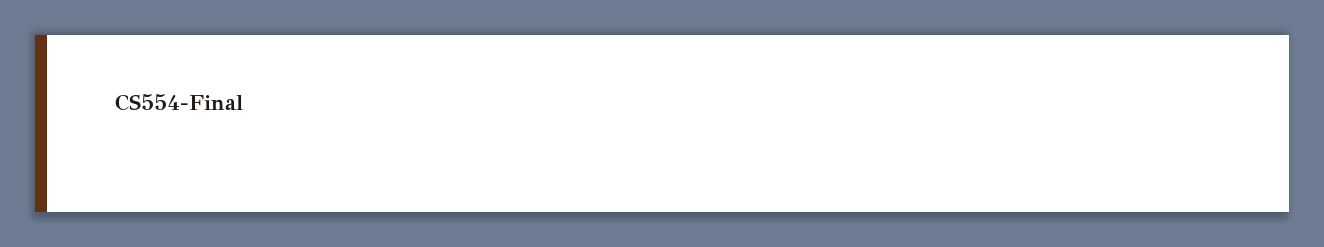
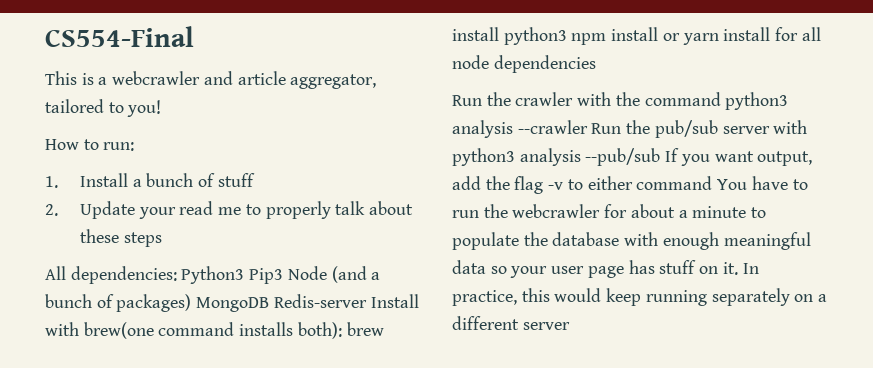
+ This is a webcrawler and article aggregator, tailored to you!
+ How to run:
+ 1. Install a bunch of stuff
+ 2. Update your read me to properly talk about these steps
+ All dependencies: Python3 Pip3 Node (and a bunch of packages) MongoDB Redis-server Install with brew(one command installs both): brew install python3 npm install or yarn install for all node dependencies
+ Run the crawler with the command python3 analysis --crawler Run the pub/sub server with python3 analysis --pub/sub If you want output, add the flag -v to either command You have to run the webcrawler for about a minute to populate the database with enough meaningful data so your user page has stuff on it. In practice, this would keep running separately on a different server

